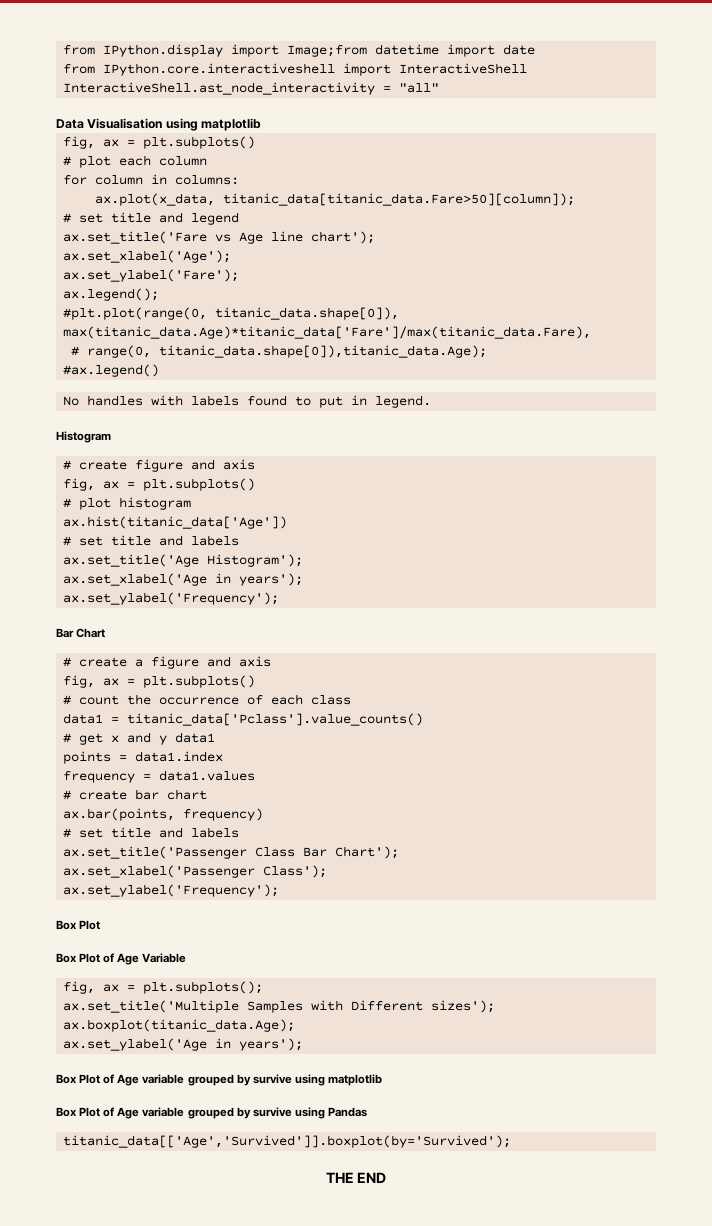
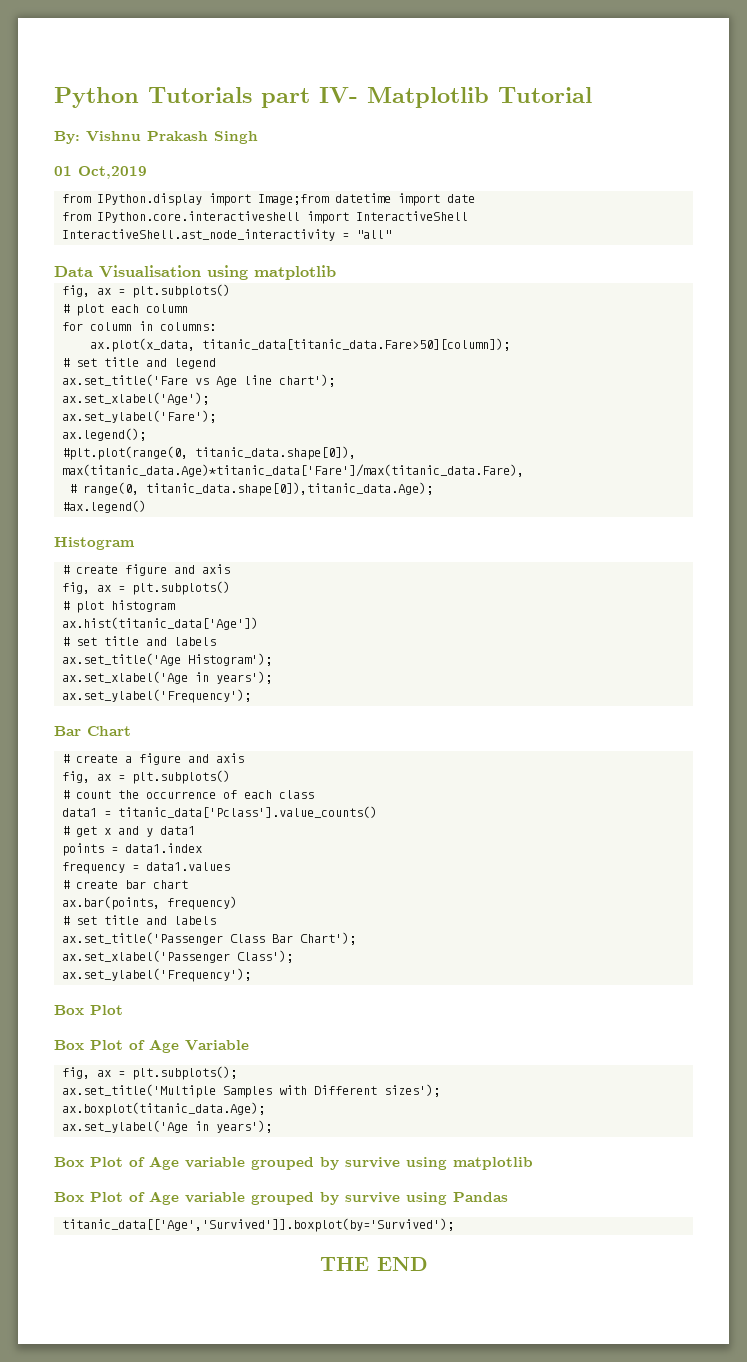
+ Python Tutorials part IV- Matplotlib Tutorial
+ By: Vishnu Prakash Singh
+ 01 Oct,2019
- No handles with labels found to put in legend.

